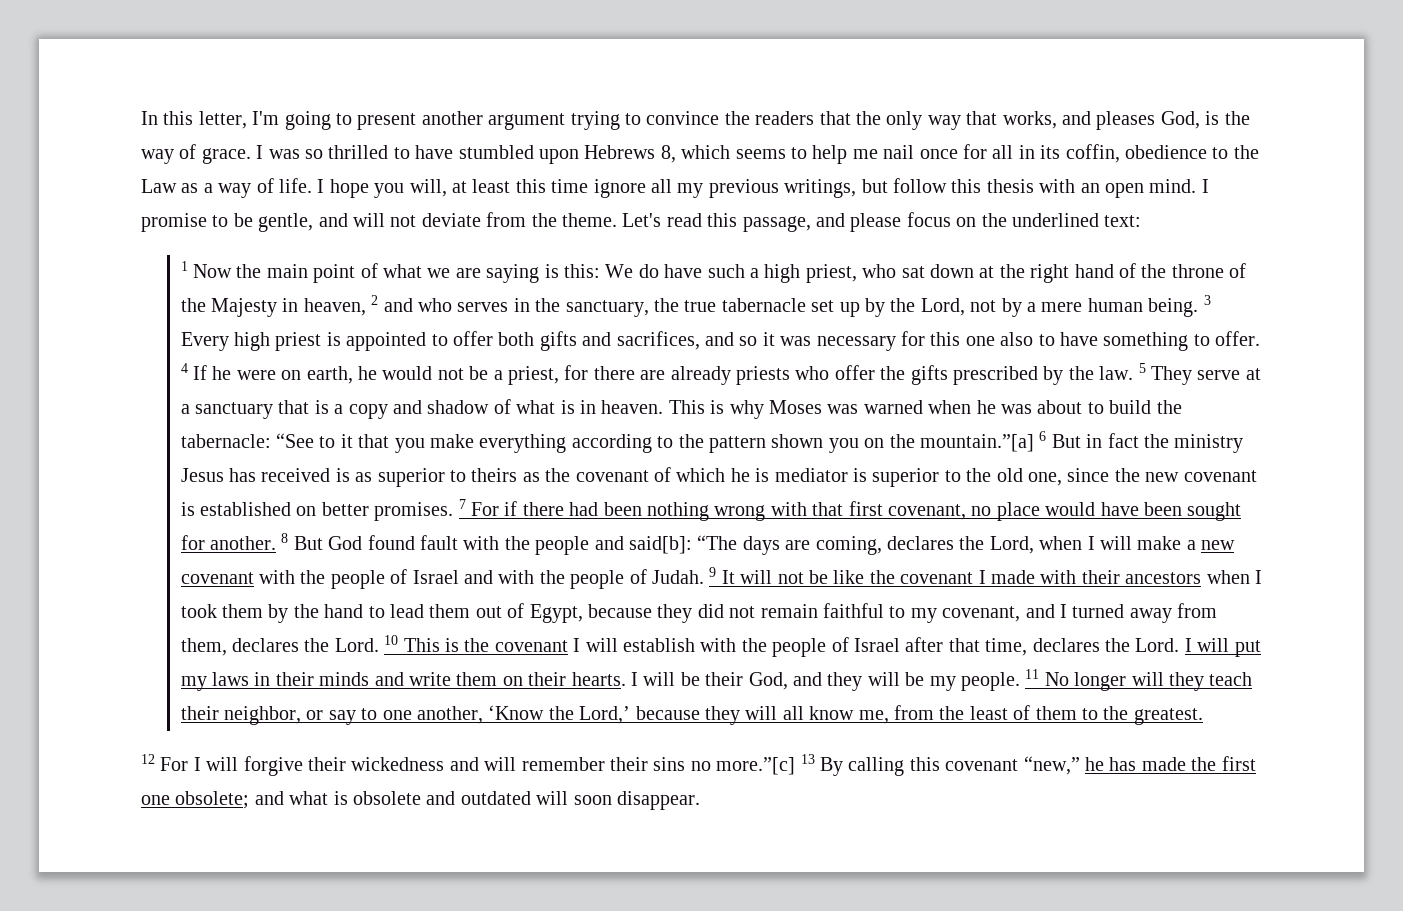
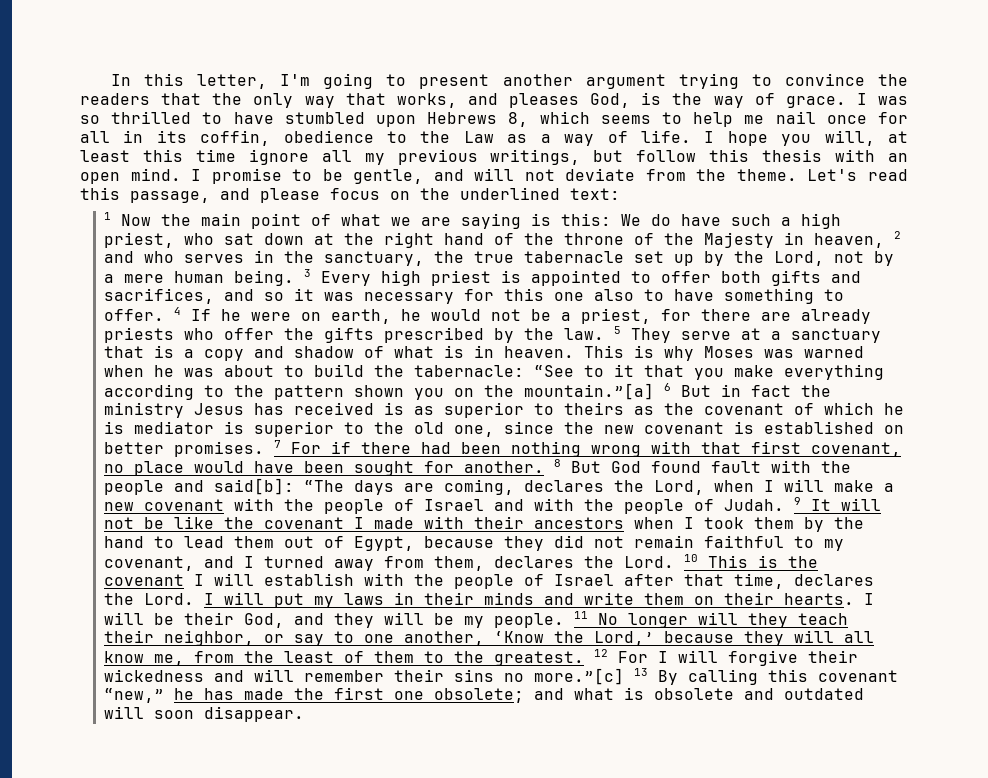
- 11 No longer will they teach their neighbor, or say to one another, ‘Know the Lord,’ because they will all know me, from the least of them to the greatest.
- 12 For I will forgive their wickedness and will remember their sins no more.”[c] 13 By calling this covenant “new,” he has made the first one obsolete;
+ 11 No longer will they teach their neighbor, or say to one another, ‘Know the Lord,’ because they will all know me, from the least of them to the greatest. 12 For I will forgive their wickedness and will remember their sins no more.”[c] 13 By calling this covenant “new,” he has made the first one obsolete;

